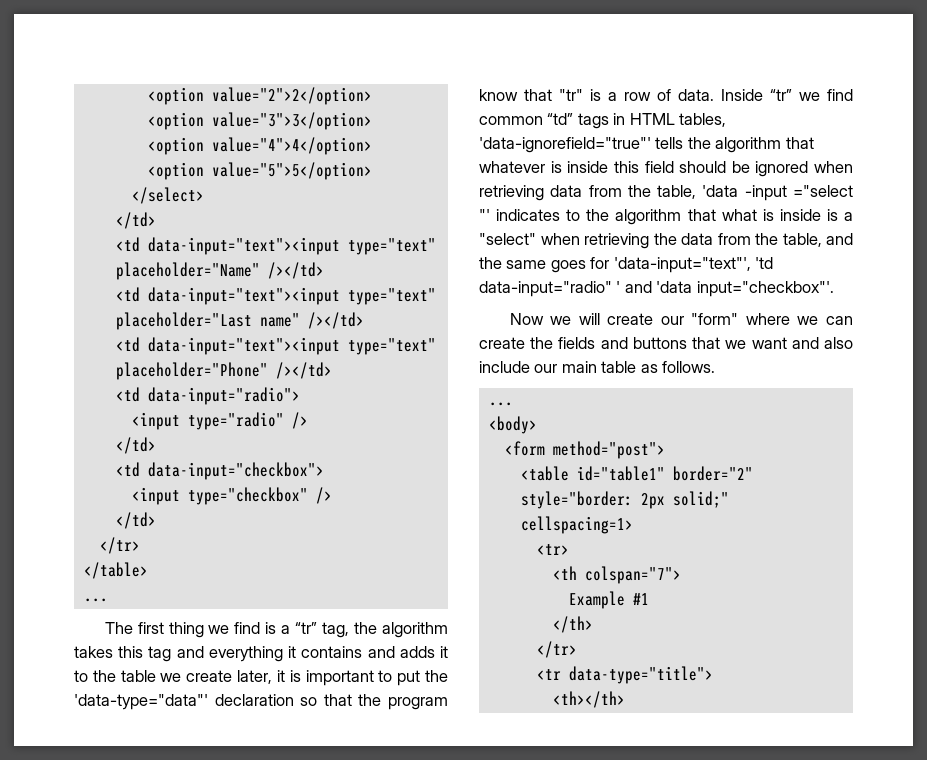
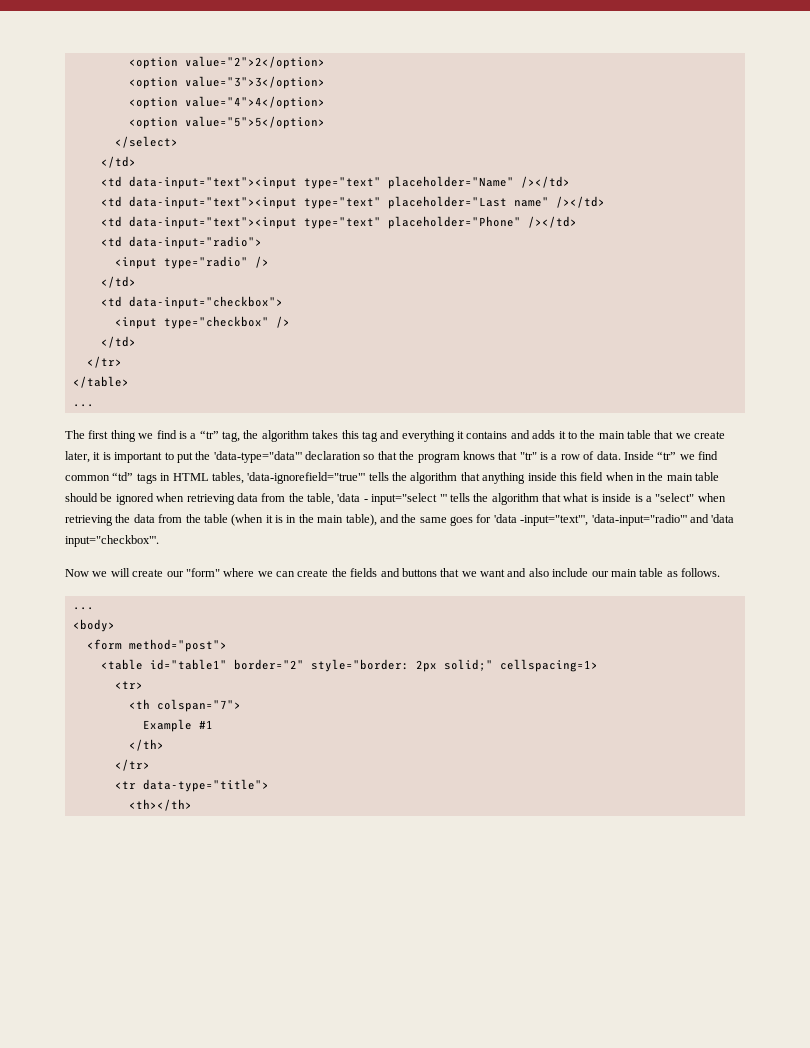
- The first thing we find is a “tr” tag, the algorithm takes this tag and everything it contains and adds it to the table we create later, it is important to put the 'data-type="data"' declaration so that the program know that "tr" is a row of data.
+ The first thing we find is a “tr” tag, the algorithm takes this tag and everything it contains and adds it to the main table that we create later, it is important to put the 'data-type="data"' declaration so that the program knows that "tr" is a row of data.
- Inside “tr” we find common “td” tags in HTML tables, 'data-ignorefield="true"' tells the algorithm that whatever is inside this field should be ignored when retrieving data from the table, 'data -input ="select "' indicates to the algorithm that what is inside is a "select" when retrieving the data from the table, and the same goes for 'data-input="text"', 'td data-input="radio" ' and 'data input="checkbox"'.
+ Inside “tr” we find common “td” tags in HTML tables, 'data-ignorefield="true"' tells the algorithm that anything inside this field when in the main table should be ignored when retrieving data from the table, 'data - input="select "' tells the algorithm that what is inside is a "select" when retrieving the data from the table (when it is in the main table), and the same goes for 'data -input="text"', 'data-input="radio"' and 'data input="checkbox"'.

